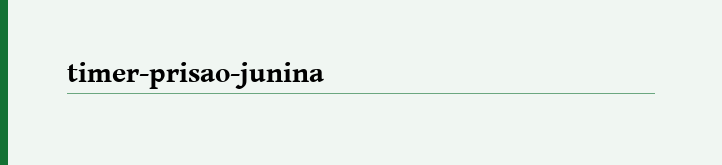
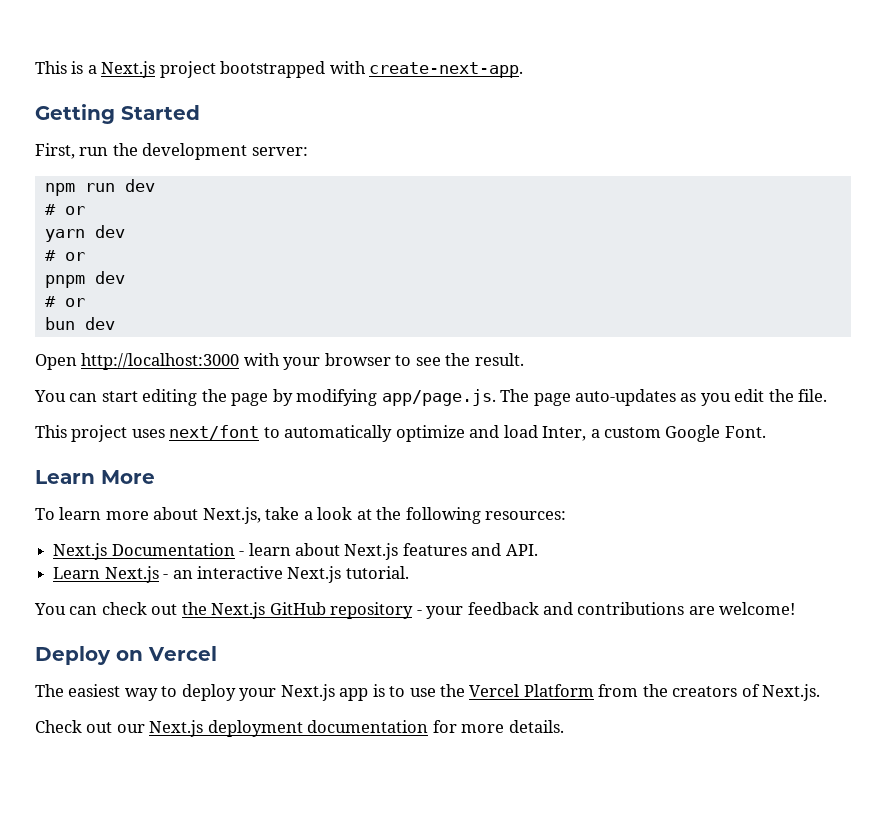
- timer-prisao-junina
+ This is a Next.js project bootstrapped with create-next-app.
+ Getting Started
+ First, run the development server:
+ npm run dev
+ # or
+ yarn dev
+ # or
+ pnpm dev
+ # or
+ bun dev
+ Open http://localhost:3000 with your browser to see the result.
+ You can start editing the page by modifying app/page.js. The page auto-updates as you edit the file.
+ This project uses next/font to automatically optimize and load Inter, a custom Google Font.
+ Learn More
+ To learn more about Next.js, take a look at the following resources:
+ Next.js Documentation - learn about Next.js features and API.
+ Learn Next.js - an interactive Next.js tutorial.
+ You can check out the Next.js GitHub repository - your feedback and contributions are welcome!
+ Deploy on Vercel
+ The easiest way to deploy your Next.js app is to use the Vercel Platform from the creators of Next.js.
+ Check out our Next.js deployment documentation for more details.

